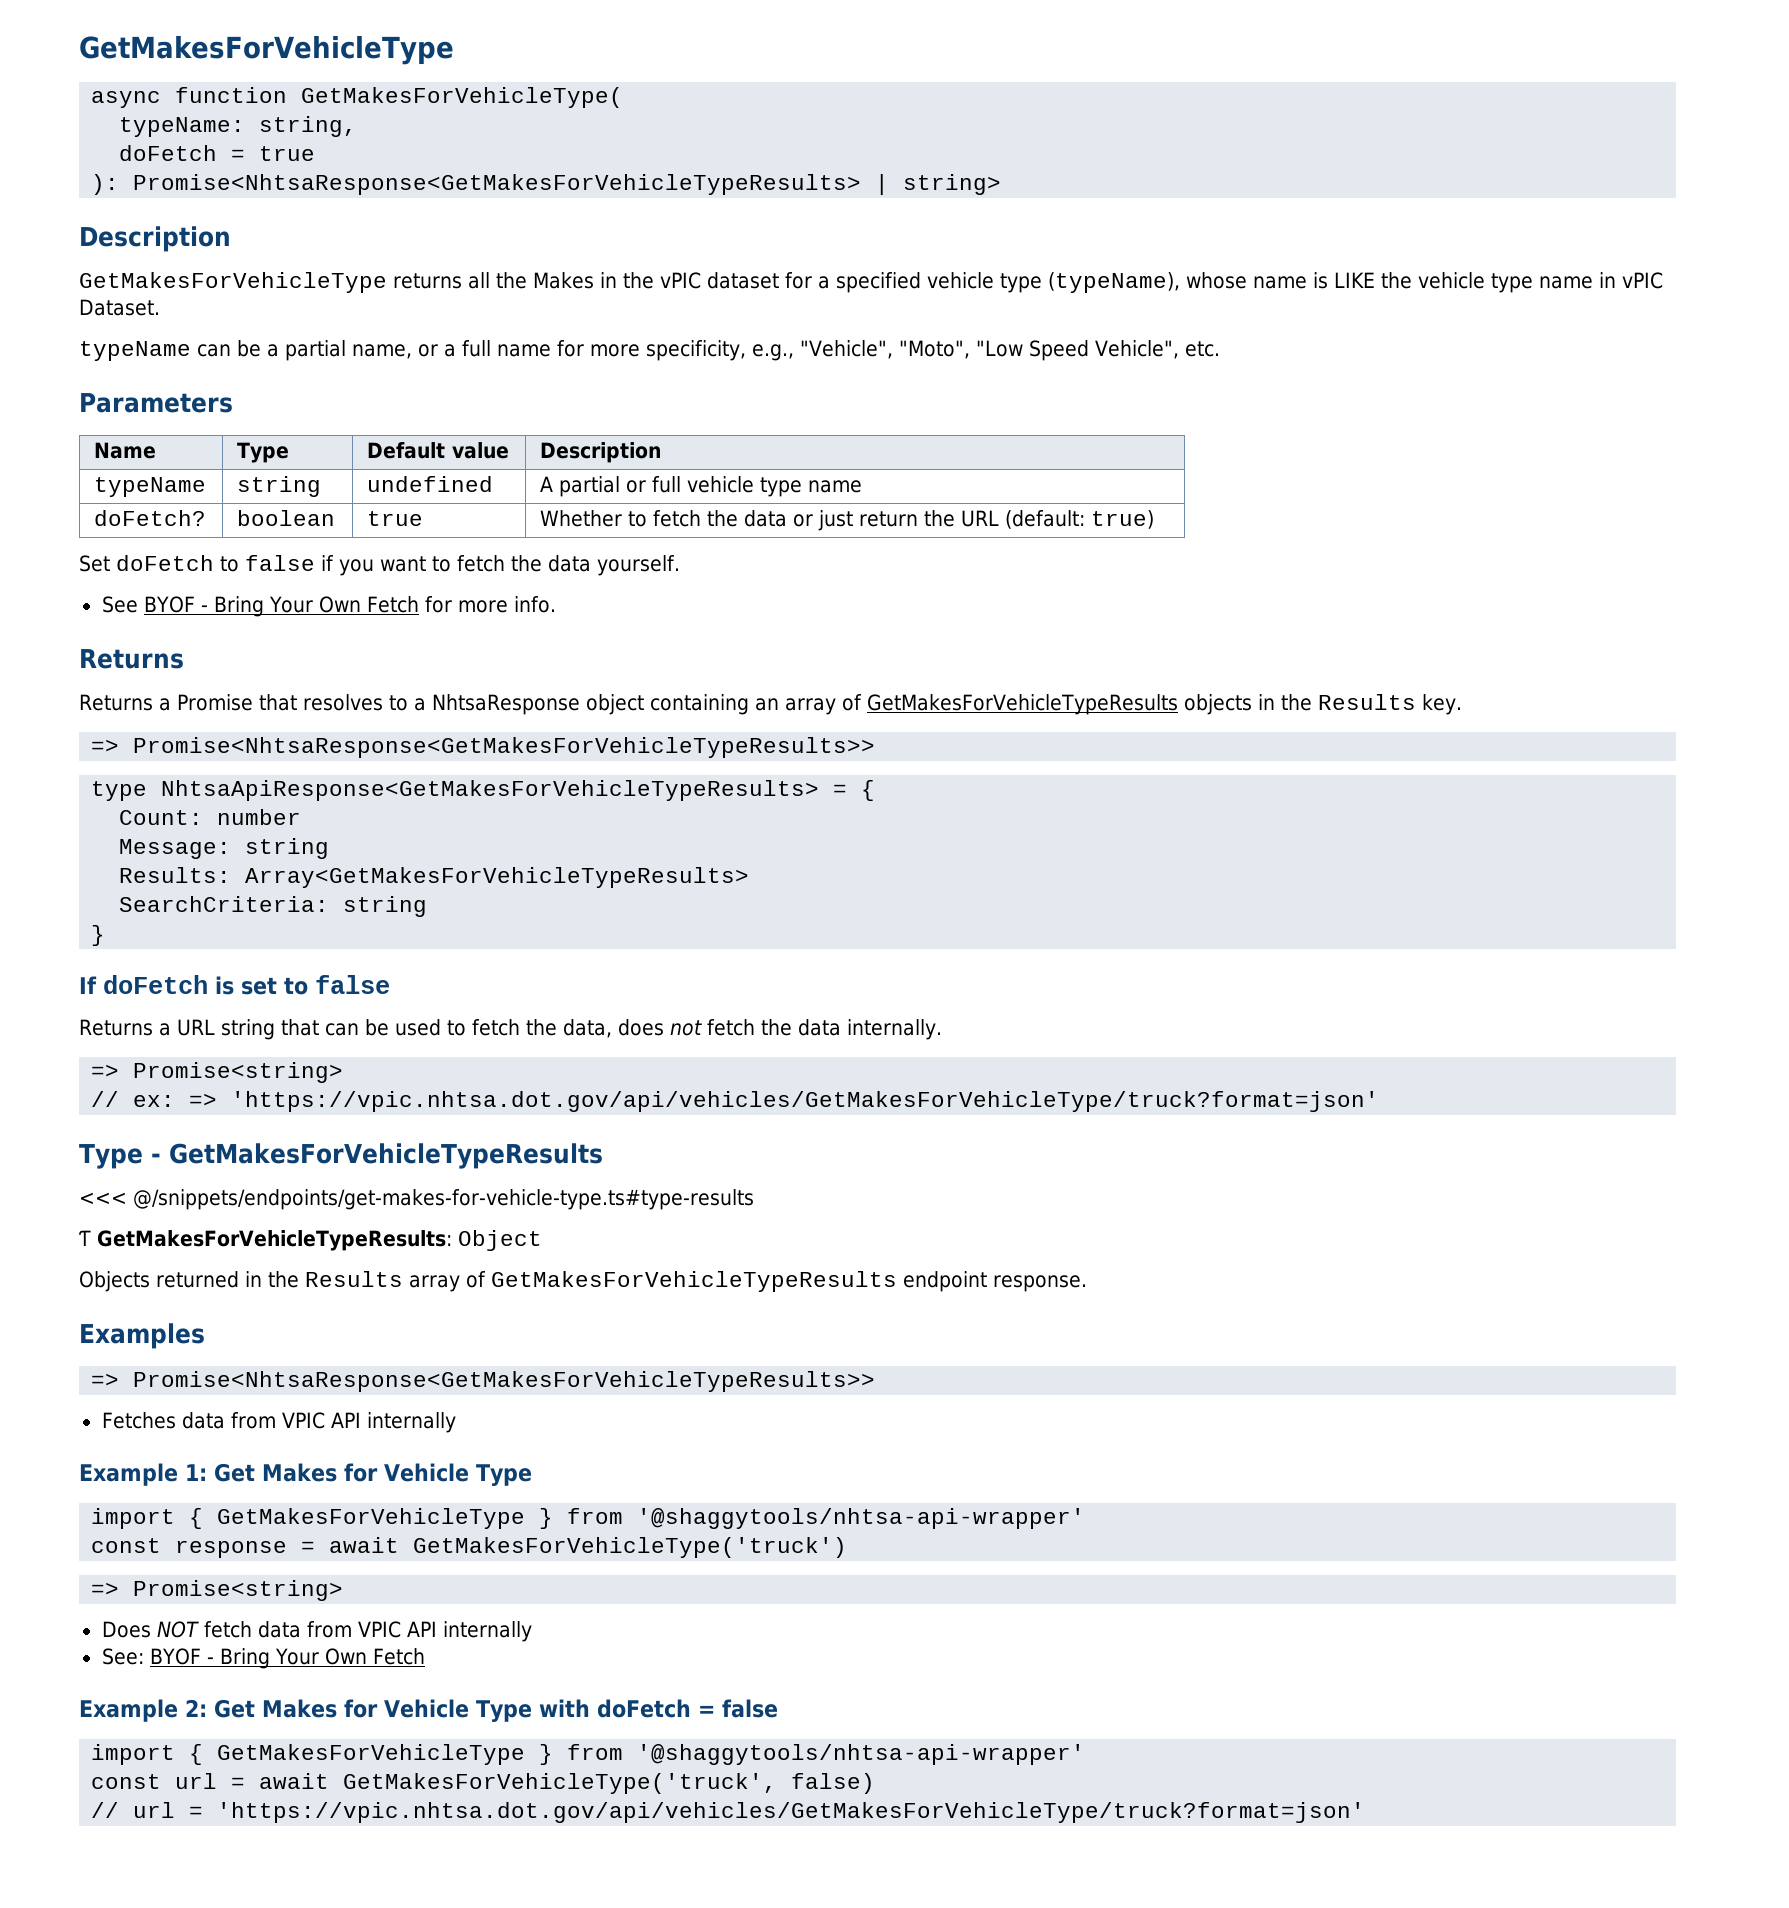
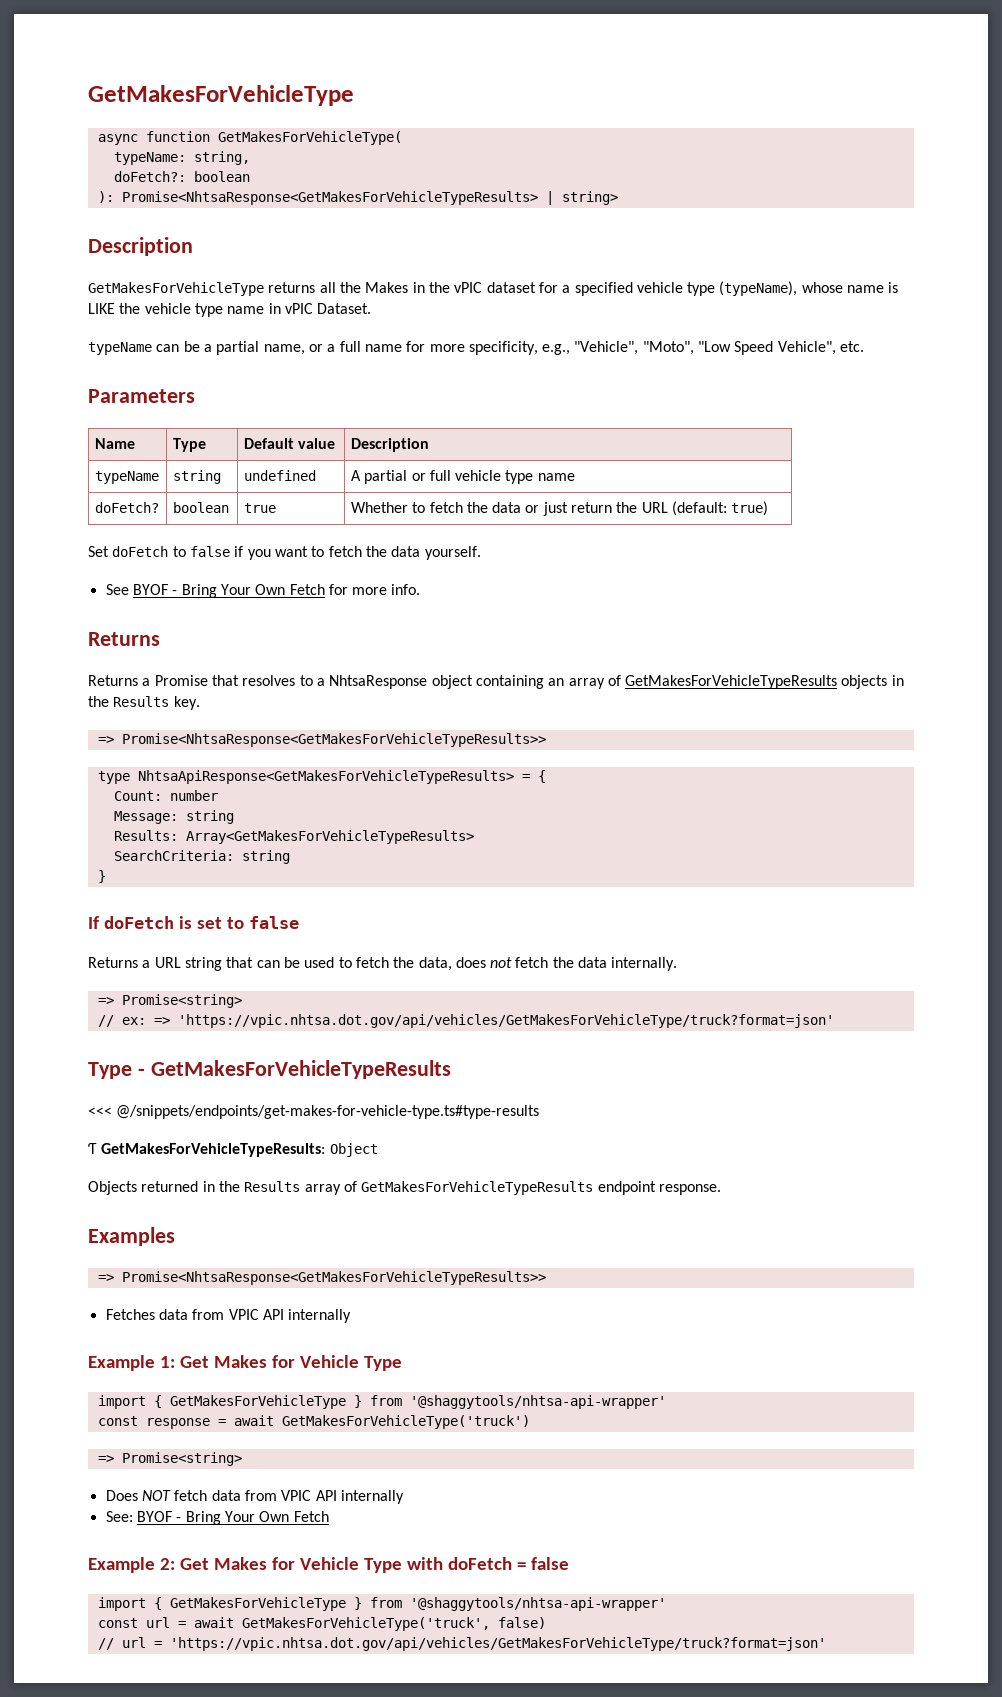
- doFetch = true
+ doFetch?: boolean

